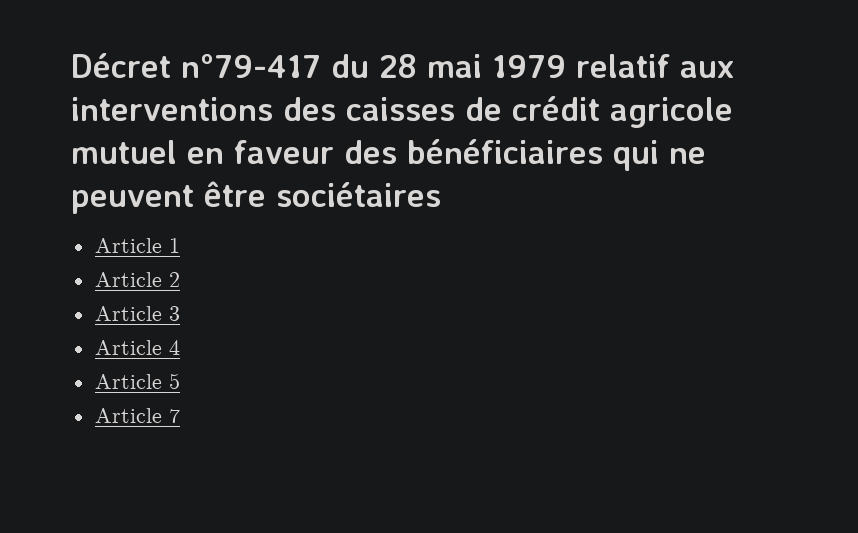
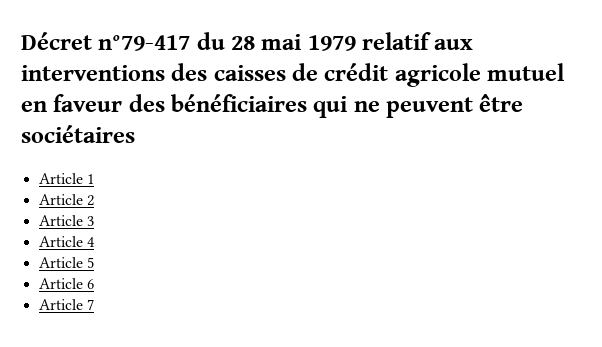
+ Article 6

